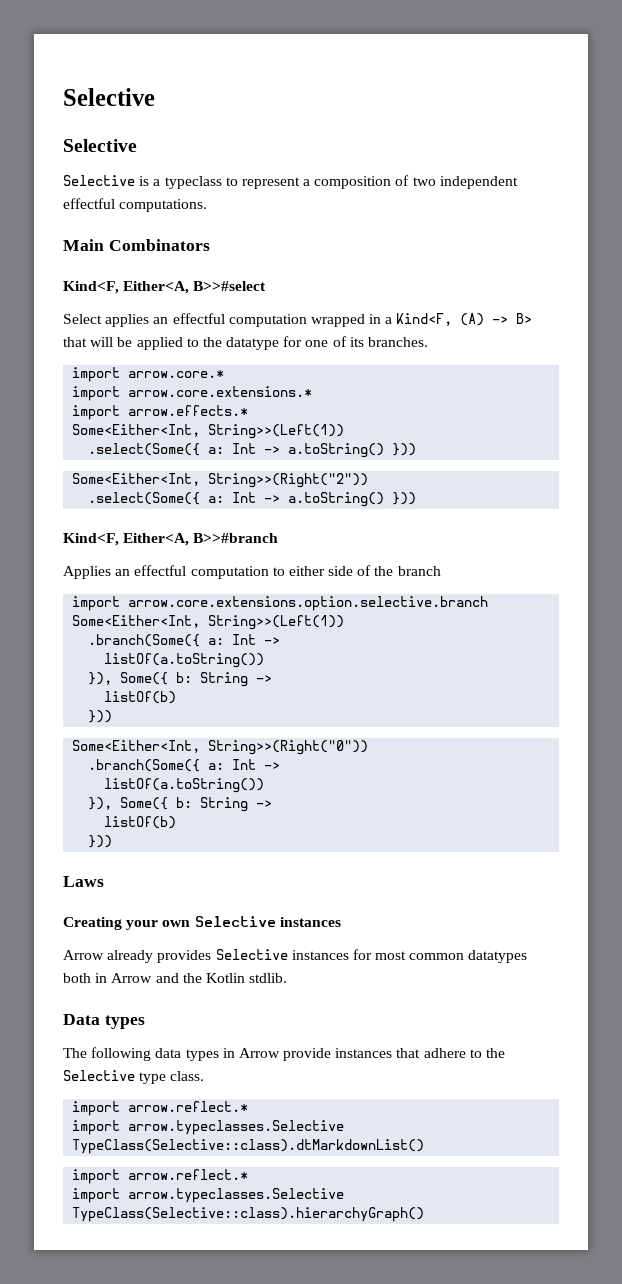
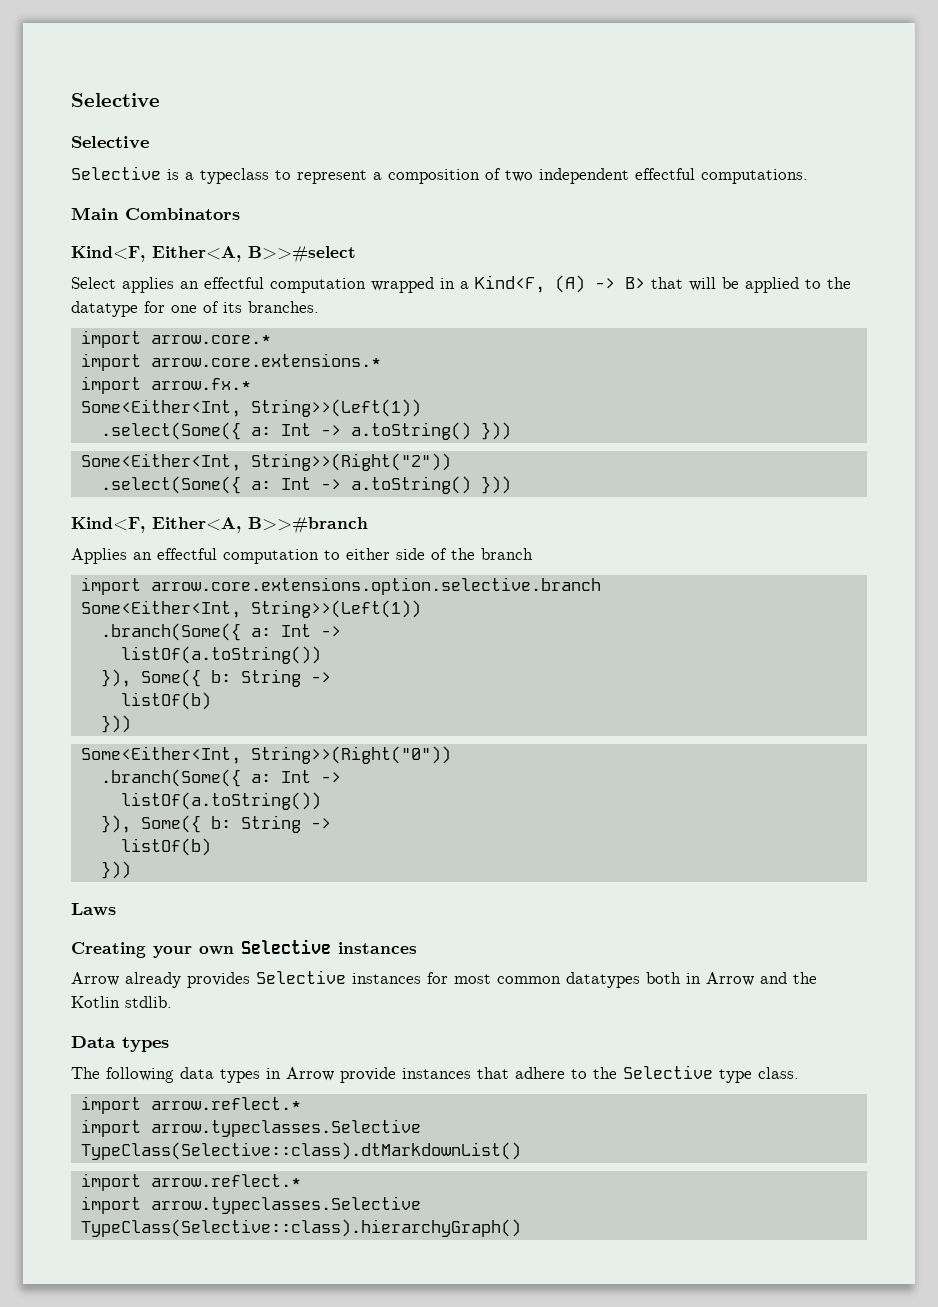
- import arrow.effects.*
+ import arrow.fx.*

